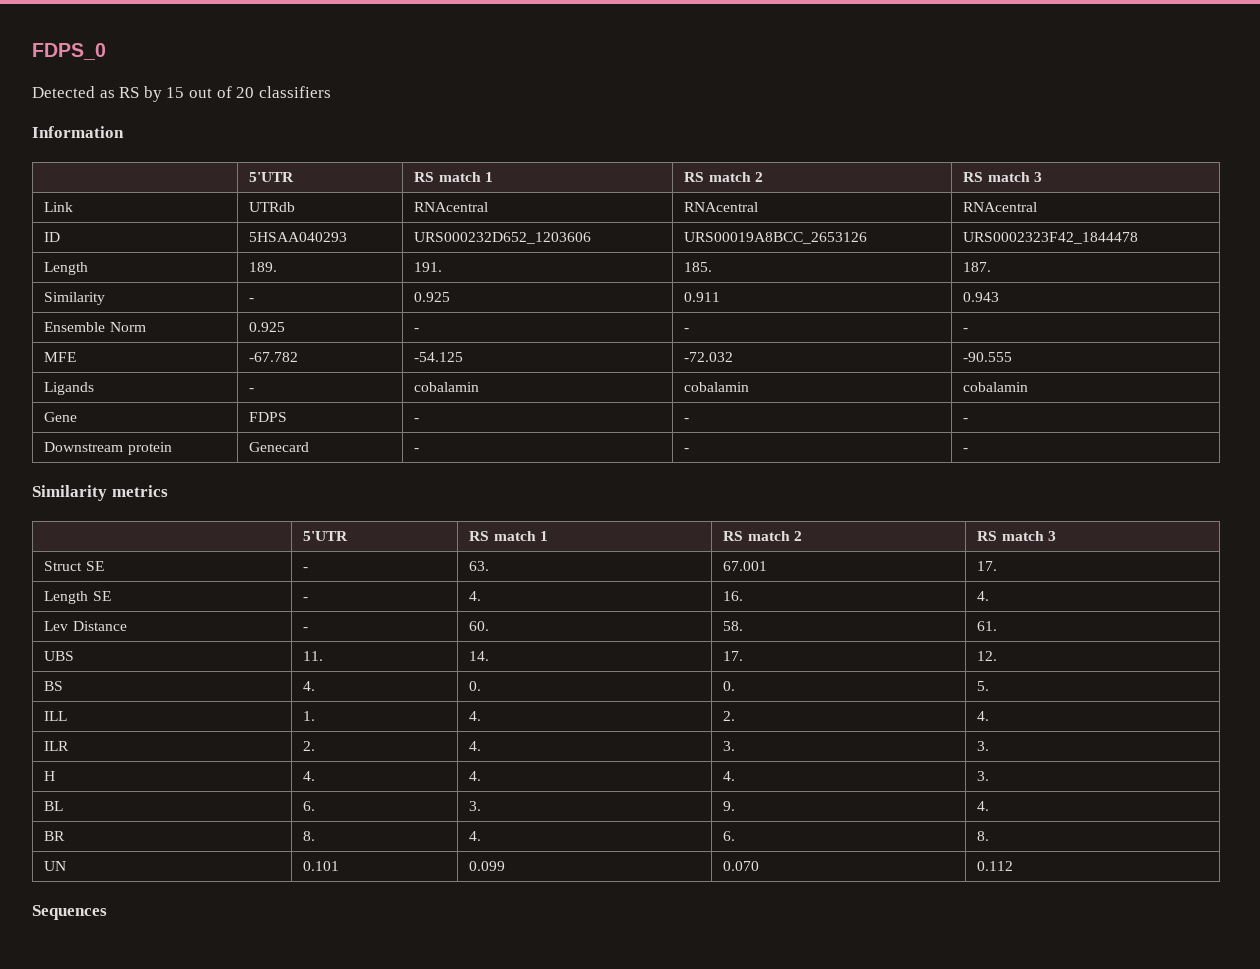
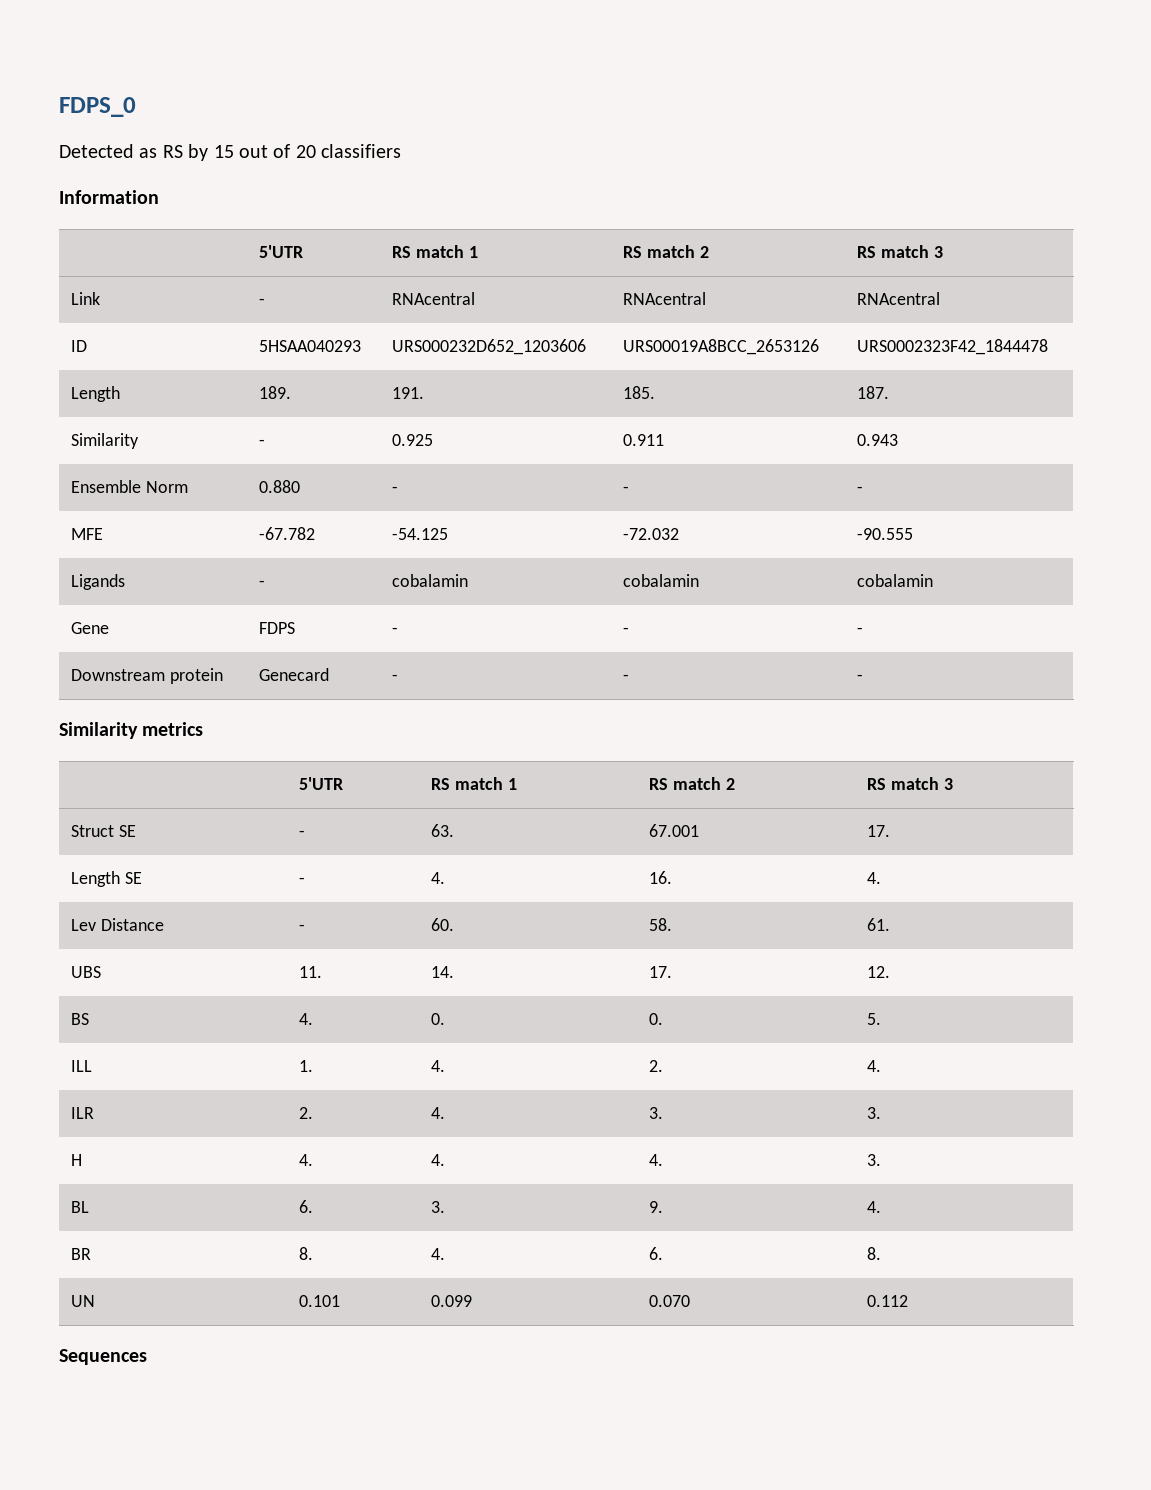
- Link | UTRdb | RNAcentral | RNAcentral | RNAcentral
+ Link | - | RNAcentral | RNAcentral | RNAcentral
- Ensemble Norm | 0.925 | - | - | -
+ Ensemble Norm | 0.880 | - | - | -

